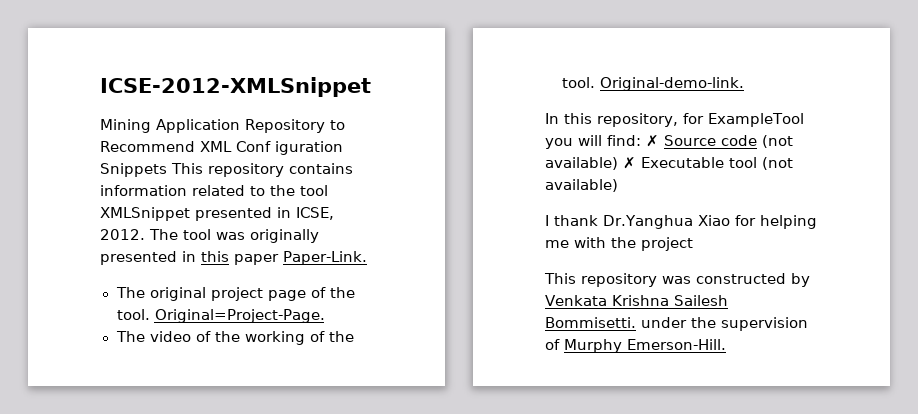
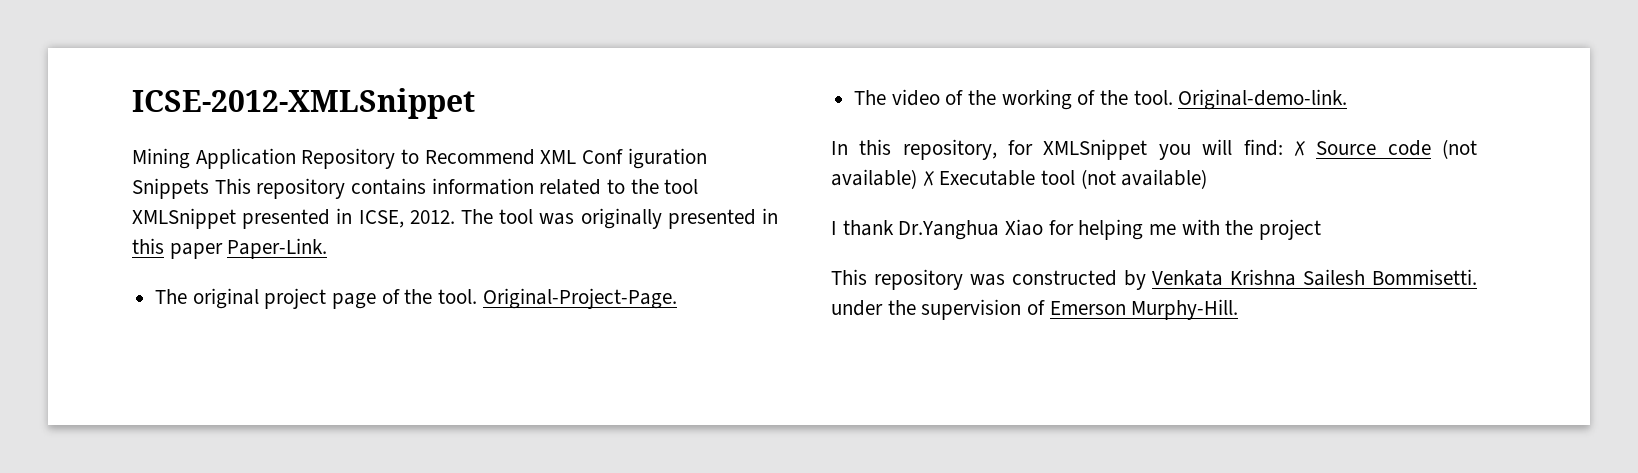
- Original=Project-Page.
+ Original-Project-Page.
- In this repository, for ExampleTool you will find: ✗ Source code (not available) ✗ Executable tool (not available)
+ In this repository, for XMLSnippet you will find: ✗ Source code (not available) ✗ Executable tool (not available)
- This repository was constructed by Venkata Krishna Sailesh Bommisetti. under the supervision of Murphy Emerson-Hill.
+ This repository was constructed by Venkata Krishna Sailesh Bommisetti. under the supervision of Emerson Murphy-Hill.

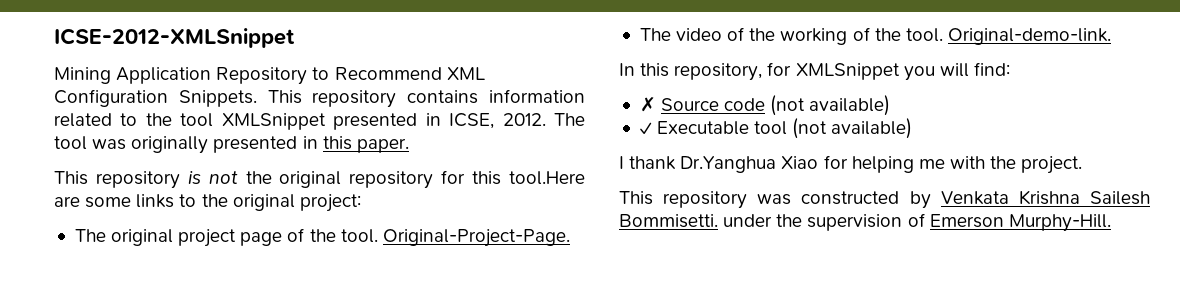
- Mining Application Repository to Recommend XML Conf iguration Snippets This repository contains information related to the tool XMLSnippet presented in ICSE, 2012.
+ Mining Application Repository to Recommend XML Configuration Snippets. This repository contains information related to the tool XMLSnippet presented in ICSE, 2012.
- The tool was originally presented in this paper Paper-Link.
+ The tool was originally presented in this paper.
+ This repository is not the original repository for this tool.Here are some links to the original project:
- In this repository, for XMLSnippet you will find: ✗ Source code (not available) ✗ Executable tool (not available)
+ In this repository, for XMLSnippet you will find:
+ ✗ Source code (not available)
+ ✓ Executable tool (not available)
- I thank Dr.Yanghua Xiao for helping me with the project
+ I thank Dr.Yanghua Xiao for helping me with the project.

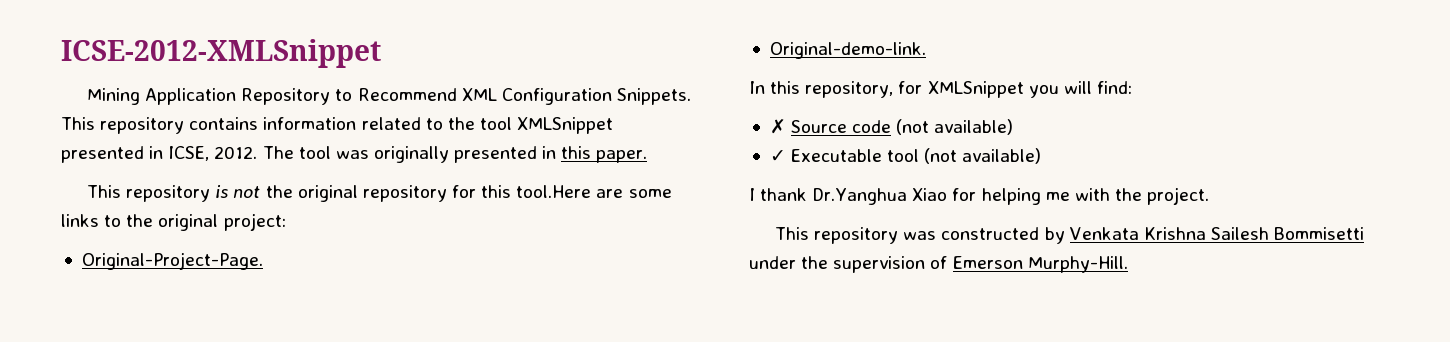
- The original project page of the tool. Original-Project-Page.
- The video of the working of the tool. Original-demo-link.
+ Original-Project-Page.
+ Original-demo-link.
- This repository was constructed by Venkata Krishna Sailesh Bommisetti. under the supervision of Emerson Murphy-Hill.
+ This repository was constructed by Venkata Krishna Sailesh Bommisetti under the supervision of Emerson Murphy-Hill.

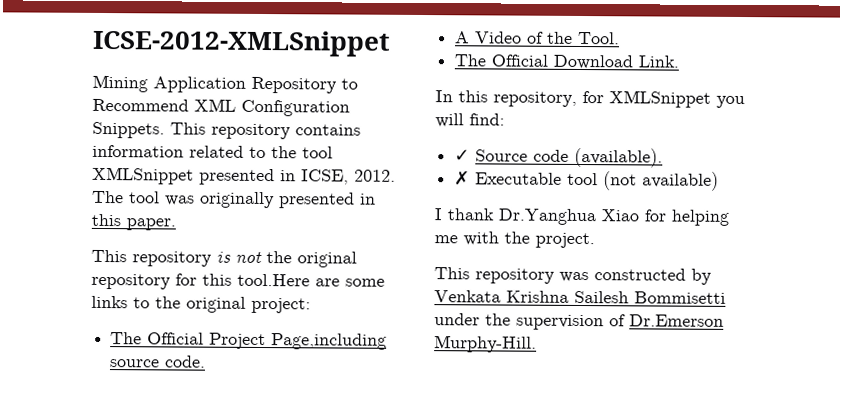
- Original-Project-Page.
- Original-demo-link.
+ The Official Project Page,including source code.
+ A Video of the Tool.
+ The Official Download Link.
- ✗ Source code (not available)
- ✓ Executable tool (not available)
+ ✓ Source code (available).
+ ✗ Executable tool (not available)
- This repository was constructed by Venkata Krishna Sailesh Bommisetti under the supervision of Emerson Murphy-Hill.
+ This repository was constructed by Venkata Krishna Sailesh Bommisetti under the supervision of Dr.Emerson Murphy-Hill.

